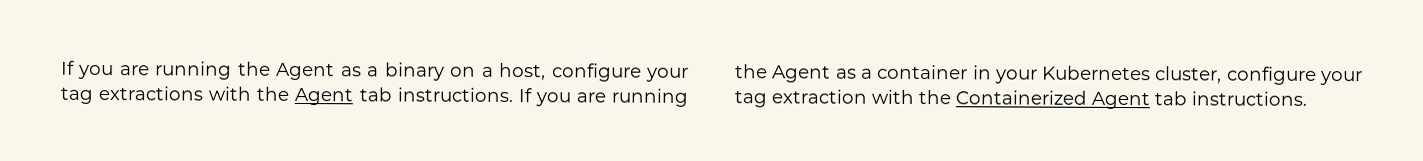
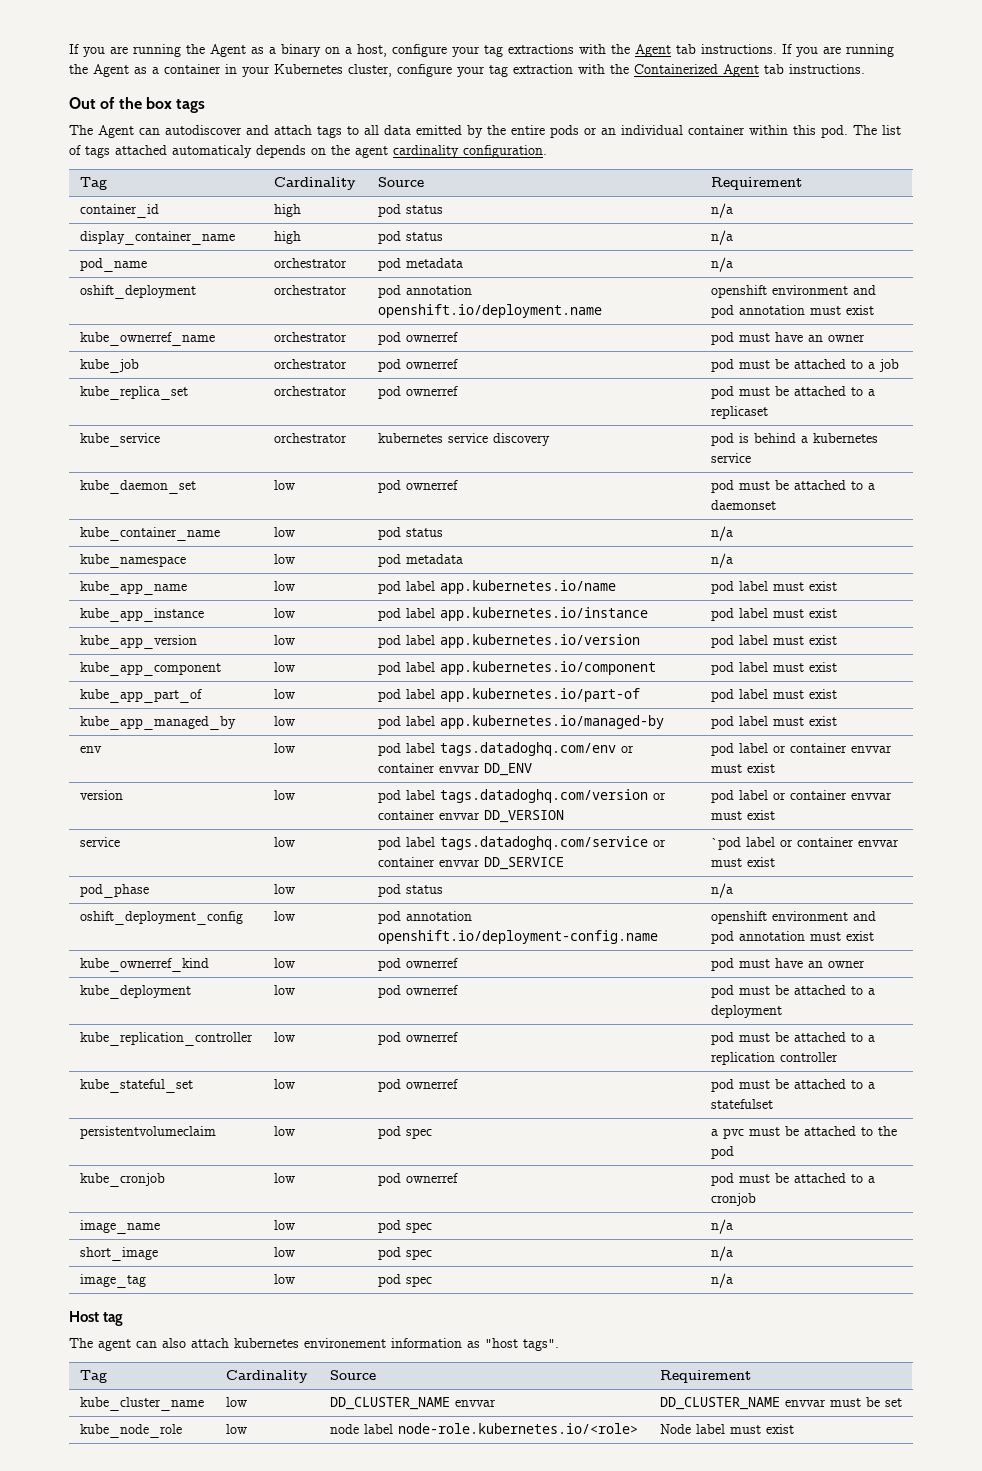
+ Out of the box tags
+ The Agent can autodiscover and attach tags to all data emitted by the entire pods or an individual container within this pod. The list of tags attached automaticaly depends on the agent cardinality configuration.
+ Tag | Cardinality | Source | Requirement
+ container_id | high | pod status | n/a
+ display_container_name | high | pod status | n/a
+ pod_name | orchestrator | pod metadata | n/a
+ oshift_deployment | orchestrator | pod annotation openshift.io/deployment.name | openshift environment and pod annotation must exist
+ kube_ownerref_name | orchestrator | pod ownerref | pod must have an owner
+ kube_job | orchestrator | pod ownerref | pod must be attached to a job
+ kube_replica_set | orchestrator | pod ownerref | pod must be attached to a replicaset
+ kube_service | orchestrator | kubernetes service discovery | pod is behind a kubernetes service
+ kube_daemon_set | low | pod ownerref | pod must be attached to a daemonset
+ kube_container_name | low | pod status | n/a
+ kube_namespace | low | pod metadata | n/a
+ kube_app_name | low | pod label app.kubernetes.io/name | pod label must exist
+ kube_app_instance | low | pod label app.kubernetes.io/instance | pod label must exist
+ kube_app_version | low | pod label app.kubernetes.io/version | pod label must exist
+ kube_app_component | low | pod label app.kubernetes.io/component | pod label must exist
+ kube_app_part_of | low | pod label app.kubernetes.io/part-of | pod label must exist
+ kube_app_managed_by | low | pod label app.kubernetes.io/managed-by | pod label must exist
+ env | low | pod label tags.datadoghq.com/env or container envvar DD_ENV | pod label or container envvar must exist
+ version | low | pod label tags.datadoghq.com/version or container envvar DD_VERSION | pod label or container envvar must exist
+ service | low | pod label tags.datadoghq.com/service or container envvar DD_SERVICE | `pod label or container envvar must exist
+ pod_phase | low | pod status | n/a
+ oshift_deployment_config | low | pod annotation openshift.io/deployment-config.name | openshift environment and pod annotation must exist
+ kube_ownerref_kind | low | pod ownerref | pod must have an owner
+ kube_deployment | low | pod ownerref | pod must be attached to a deployment
+ kube_replication_controller | low | pod ownerref | pod must be attached to a replication controller
+ kube_stateful_set | low | pod ownerref | pod must be attached to a statefulset
+ persistentvolumeclaim | low | pod spec | a pvc must be attached to the pod
+ kube_cronjob | low | pod ownerref | pod must be attached to a cronjob
+ image_name | low | pod spec | n/a
+ short_image | low | pod spec | n/a
+ image_tag | low | pod spec | n/a
+ Host tag
+ The agent can also attach kubernetes environement information as "host tags".
+ Tag | Cardinality | Source | Requirement
+ kube_cluster_name | low | DD_CLUSTER_NAME envvar | DD_CLUSTER_NAME envvar must be set
+ kube_node_role | low | node label node-role.kubernetes.io/<role> | Node label must exist

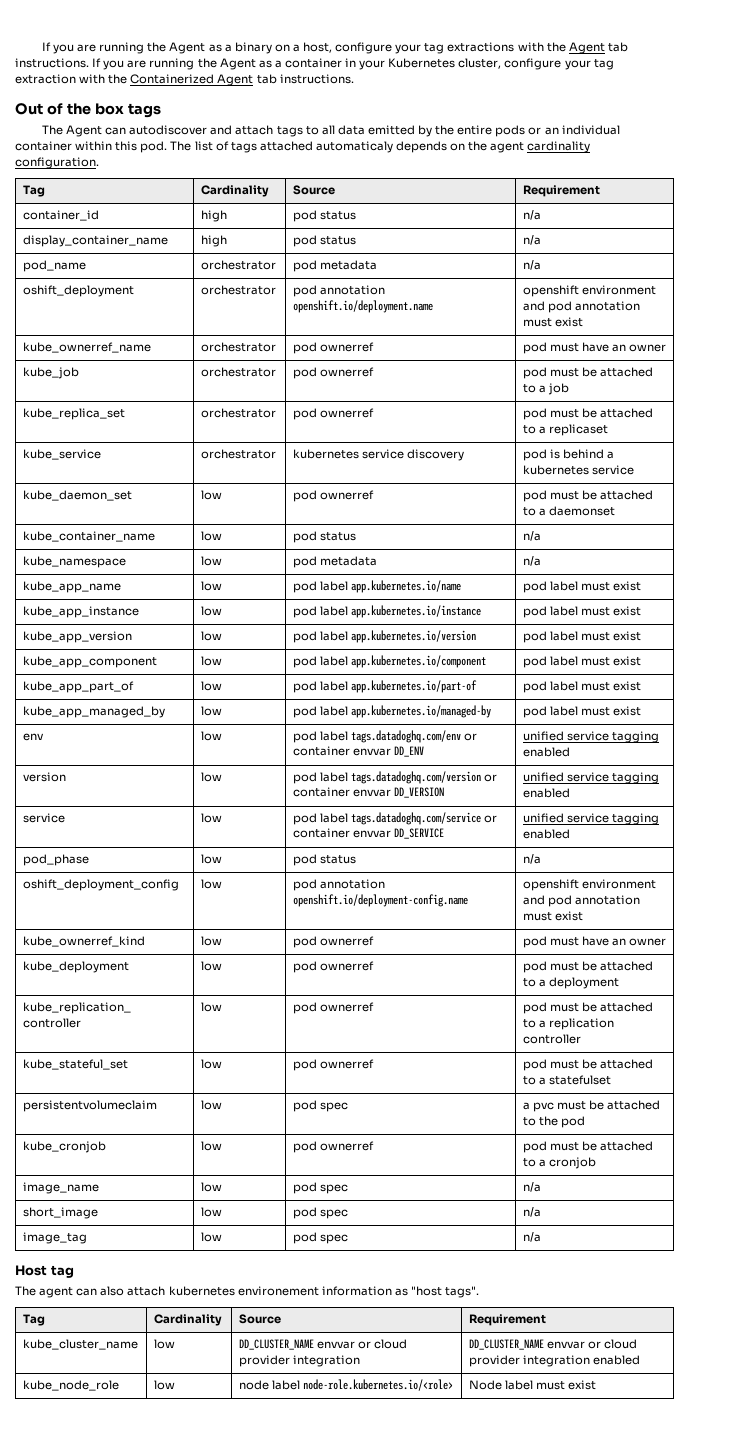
- env | low | pod label tags.datadoghq.com/env or container envvar DD_ENV | pod label or container envvar must exist
+ env | low | pod label tags.datadoghq.com/env or container envvar DD_ENV | unified service tagging enabled
- version | low | pod label tags.datadoghq.com/version or container envvar DD_VERSION | pod label or container envvar must exist
+ version | low | pod label tags.datadoghq.com/version or container envvar DD_VERSION | unified service tagging enabled
- service | low | pod label tags.datadoghq.com/service or container envvar DD_SERVICE | `pod label or container envvar must exist
+ service | low | pod label tags.datadoghq.com/service or container envvar DD_SERVICE | unified service tagging enabled
- kube_cluster_name | low | DD_CLUSTER_NAME envvar | DD_CLUSTER_NAME envvar must be set
+ kube_cluster_name | low | DD_CLUSTER_NAME envvar or cloud provider integration | DD_CLUSTER_NAME envvar or cloud provider integration enabled

